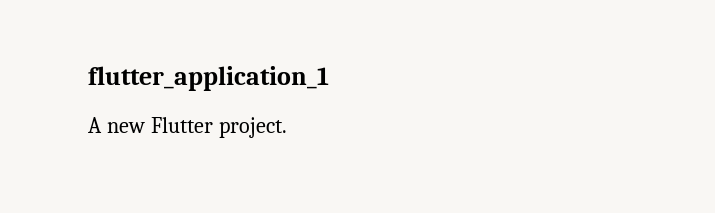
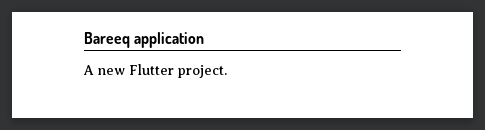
- flutter_application_1
+ Bareeq application

